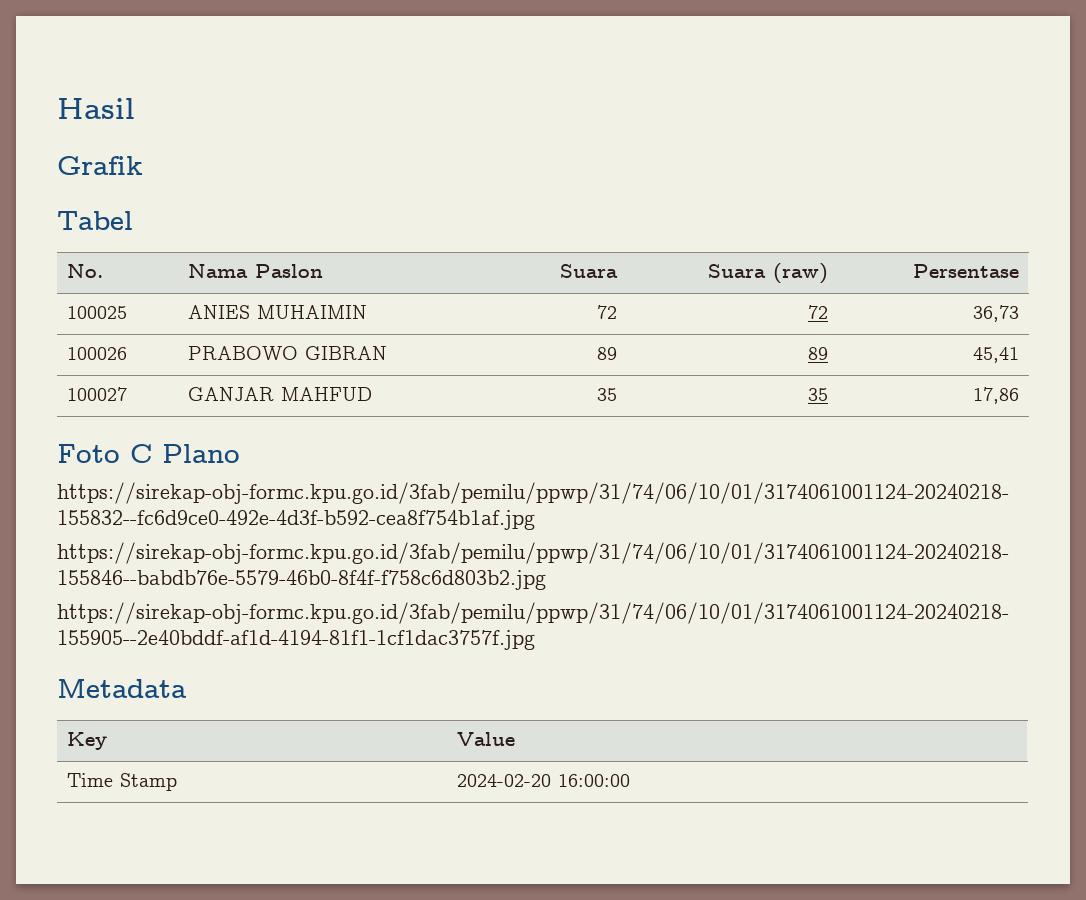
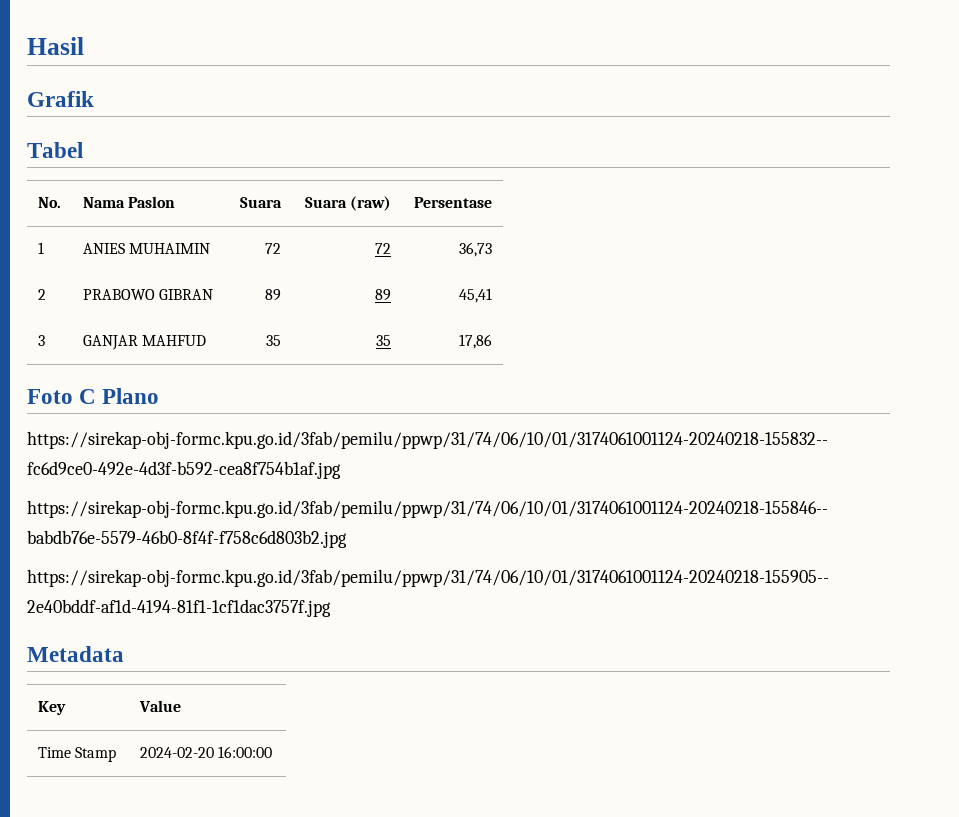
- 100025 | ANIES MUHAIMIN | 72 | 72 | 36,73
+ 1 | ANIES MUHAIMIN | 72 | 72 | 36,73
- 100026 | PRABOWO GIBRAN | 89 | 89 | 45,41
+ 2 | PRABOWO GIBRAN | 89 | 89 | 45,41
- 100027 | GANJAR MAHFUD | 35 | 35 | 17,86
+ 3 | GANJAR MAHFUD | 35 | 35 | 17,86

